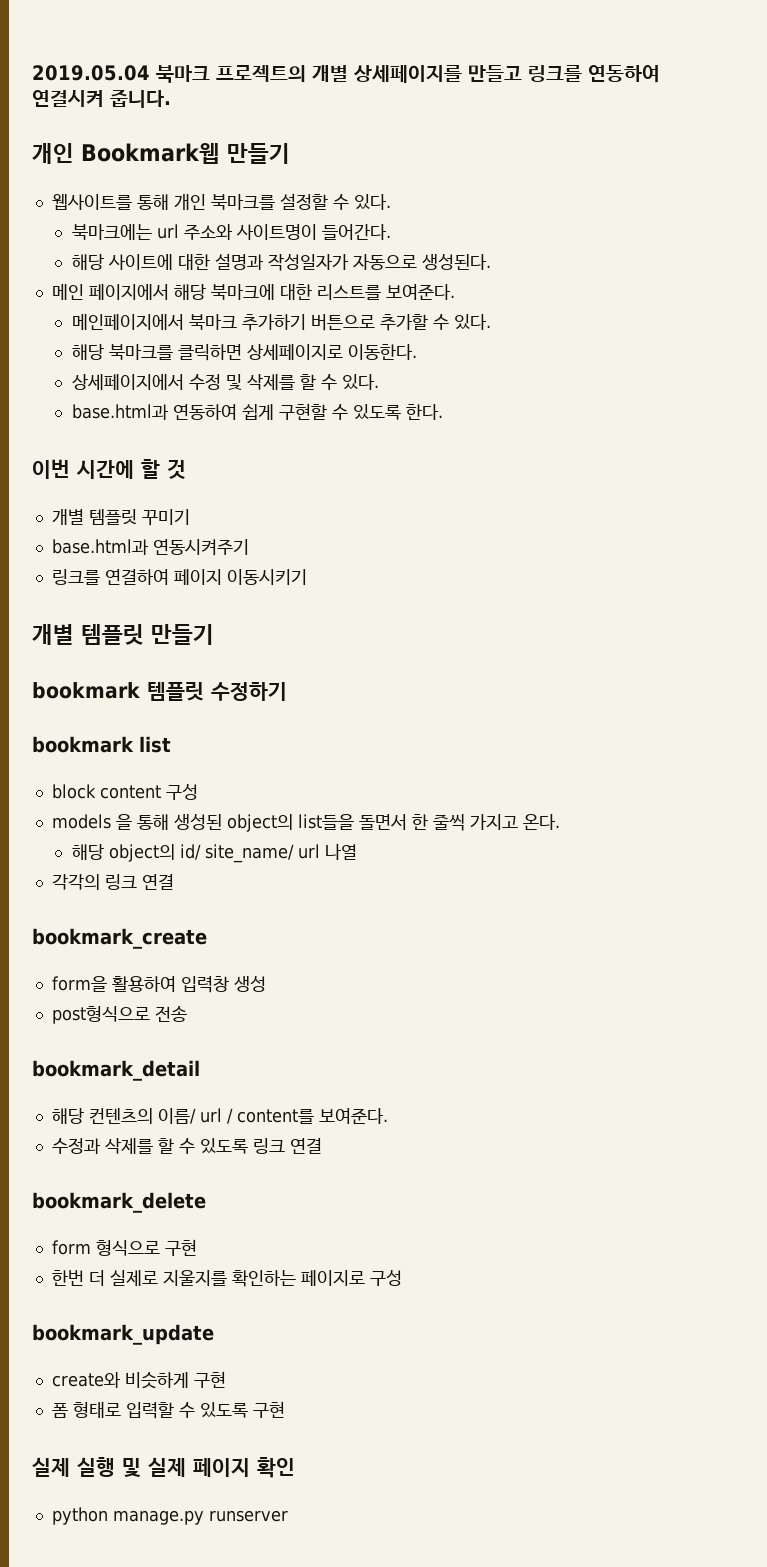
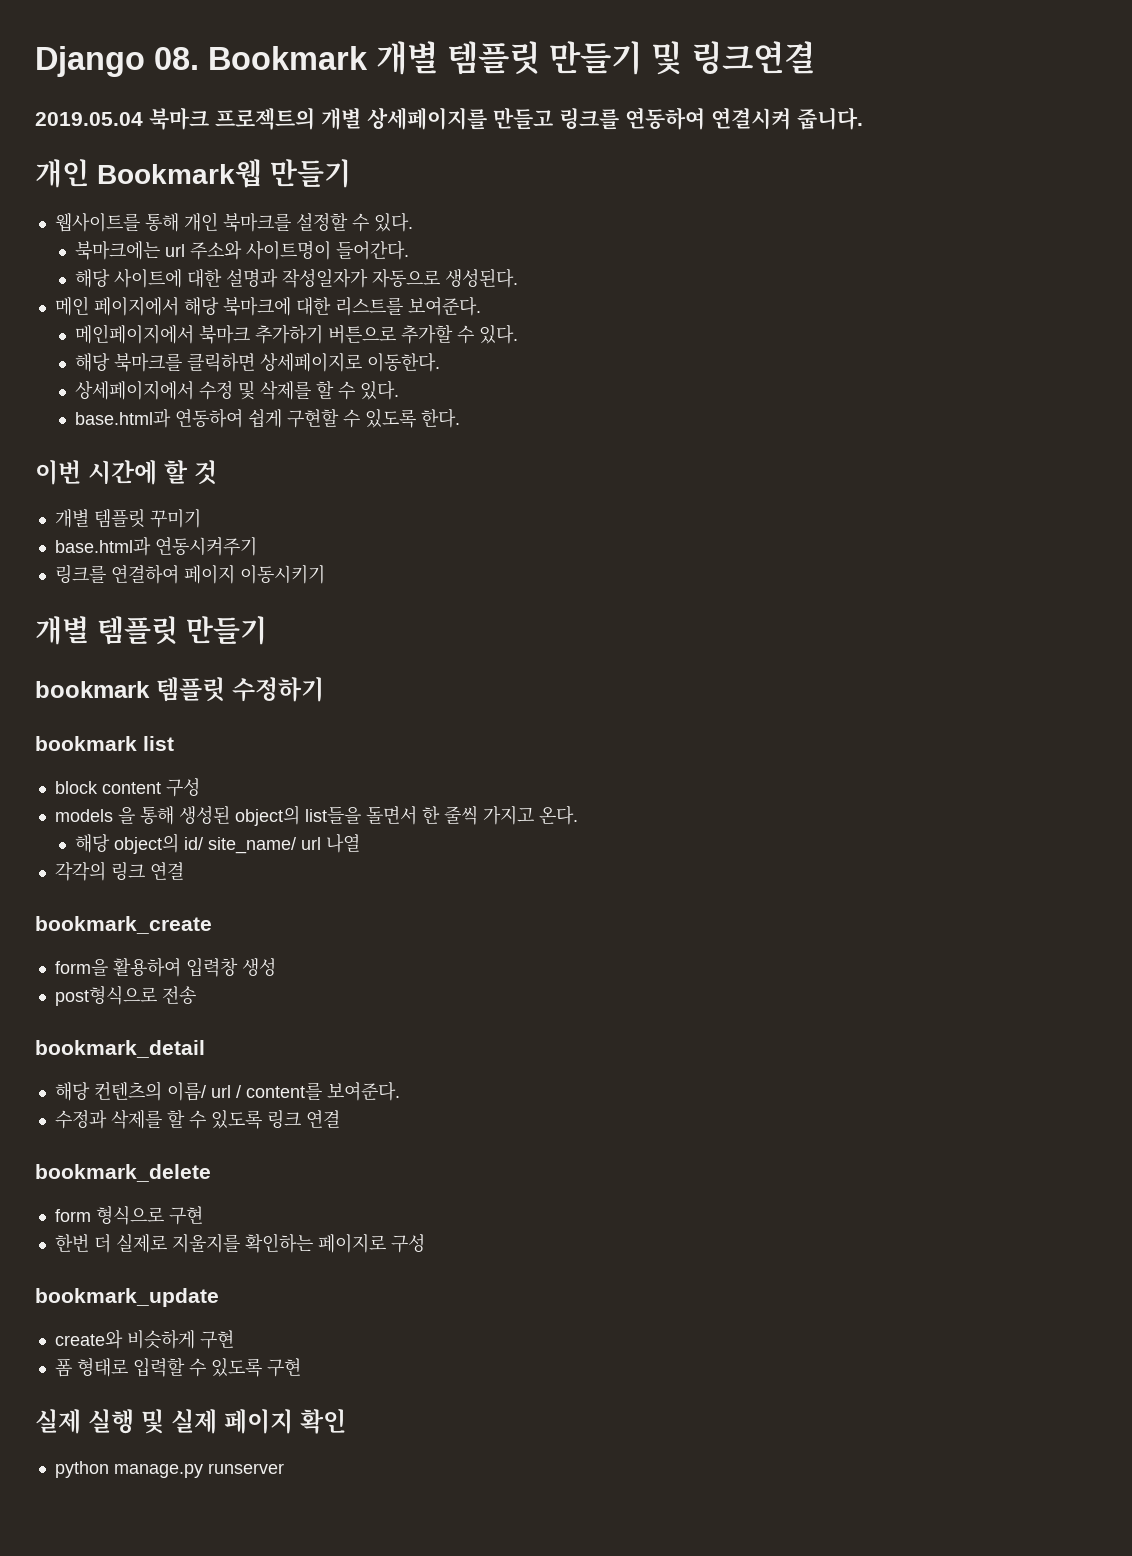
+ Django 08. Bookmark 개별 템플릿 만들기 및 링크연결

